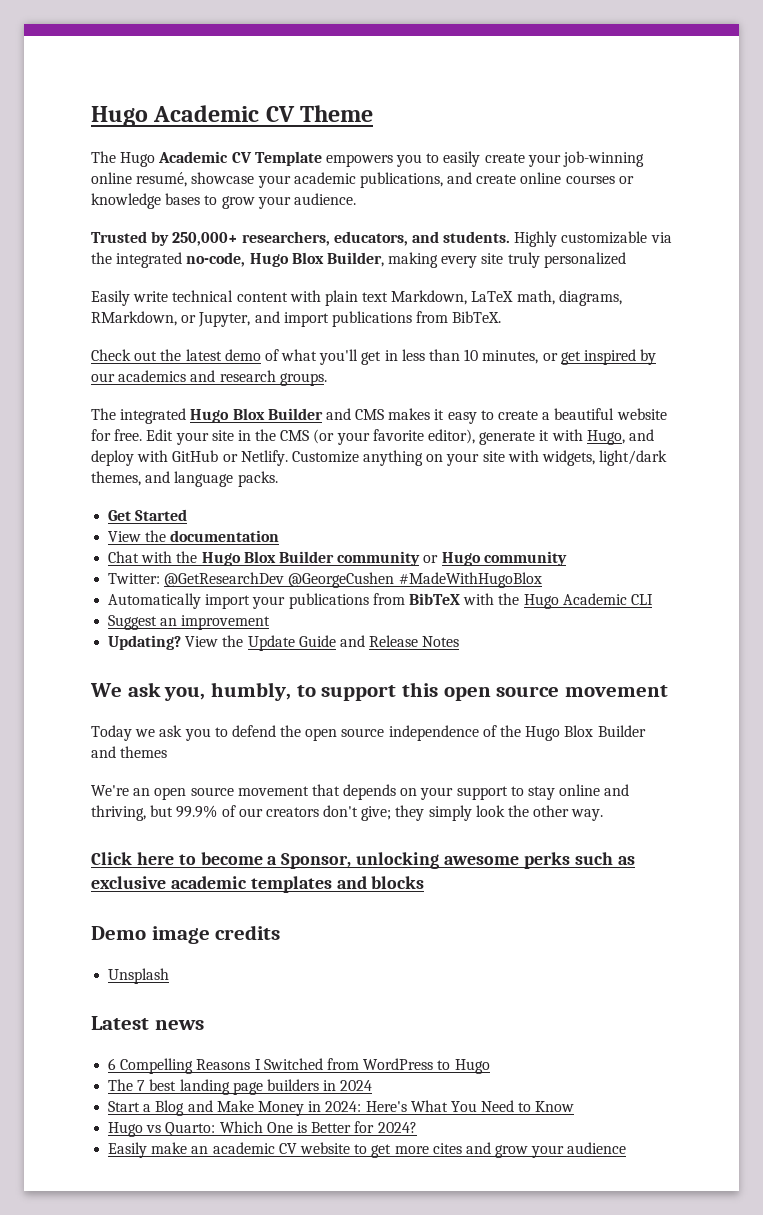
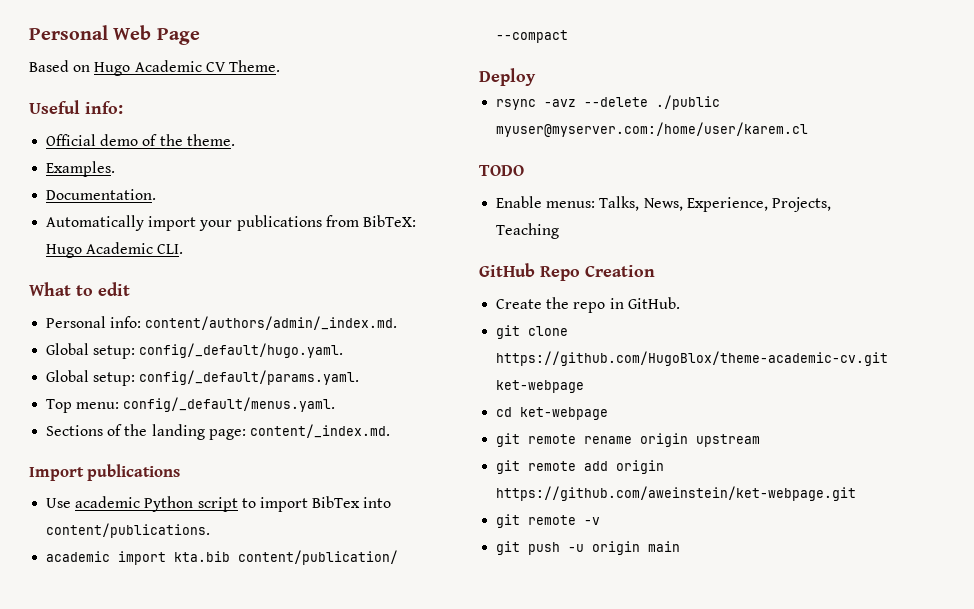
- Hugo Academic CV Theme
- The Hugo Academic CV Template empowers you to easily create your job-winning online resumé, showcase your academic publications, and create online courses or knowledge bases to grow your audience.
- Trusted by 250,000+ researchers, educators, and students. Highly customizable via the integrated no-code, Hugo Blox Builder, making every site truly personalized
- Easily write technical content with plain text Markdown, LaTeX math, diagrams, RMarkdown, or Jupyter, and import publications from BibTeX.
- Check out the latest demo of what you'll get in less than 10 minutes, or get inspired by our academics and research groups.
- The integrated Hugo Blox Builder and CMS makes it easy to create a beautiful website for free. Edit your site in the CMS (or your favorite editor), generate it with Hugo, and deploy with GitHub or Netlify. Customize anything on your site with widgets, light/dark themes, and language packs.
- Get Started
- View the documentation
- Chat with the Hugo Blox Builder community or Hugo community
- Twitter: @GetResearchDev @GeorgeCushen #MadeWithHugoBlox
+ Personal Web Page
+ Based on Hugo Academic CV Theme.
+ Useful info:
+ Official demo of the theme.
+ Examples.
+ Documentation.
- Automatically import your publications from BibTeX with the Hugo Academic CLI
- Suggest an improvement
- Updating? View the Update Guide and Release Notes
- We ask you, humbly, to support this open source movement
- Today we ask you to defend the open source independence of the Hugo Blox Builder and themes
- We're an open source movement that depends on your support to stay online and thriving, but 99.9% of our creators don't give; they simply look the other way.
- Click here to become a Sponsor, unlocking awesome perks such as exclusive academic templates and blocks
- Demo image credits
- Unsplash
- Latest news
- 6 Compelling Reasons I Switched from WordPress to Hugo
- The 7 best landing page builders in 2024
- Start a Blog and Make Money in 2024: Here's What You Need to Know
- Hugo vs Quarto: Which One is Better for 2024?
- Easily make an academic CV website to get more cites and grow your audience
+ Automatically import your publications from BibTeX: Hugo Academic CLI.
+ What to edit
+ Personal info: content/authors/admin/_index.md.
+ Global setup: config/_default/hugo.yaml.
+ Global setup: config/_default/params.yaml.
+ Top menu: config/_default/menus.yaml.
+ Sections of the landing page: content/_index.md.
+ Import publications
+ Use academic Python script to import BibTex into content/publications.
+ academic import kta.bib content/publication/ --compact
+ Deploy
+ rsync -avz --delete ./public myuser@myserver.com:/home/user/karem.cl
+ TODO
+ Enable menus: Talks, News, Experience, Projects, Teaching
+ GitHub Repo Creation
+ Create the repo in GitHub.
+ git clone https://github.com/HugoBlox/theme-academic-cv.git ket-webpage
+ cd ket-webpage
+ git remote rename origin upstream
+ git remote add origin https://github.com/aweinstein/ket-webpage.git
+ git remote -v
+ git push -u origin main

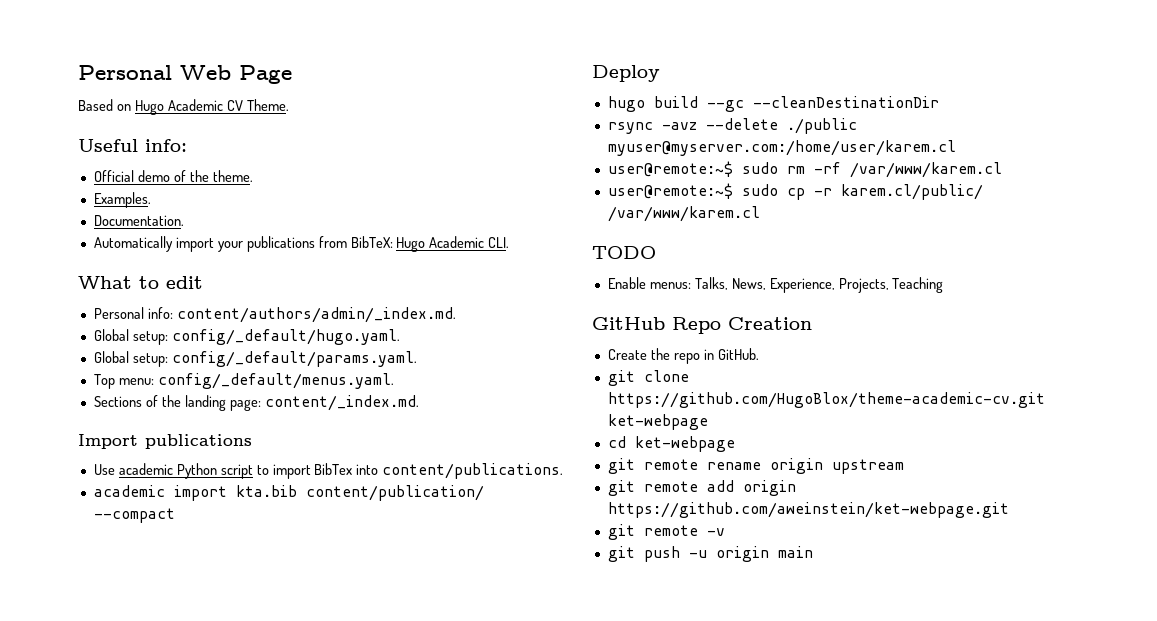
+ hugo build --gc --cleanDestinationDir
+ user@remote:~$ sudo rm -rf /var/www/karem.cl
+ user@remote:~$ sudo cp -r karem.cl/public/ /var/www/karem.cl

